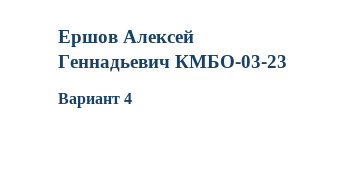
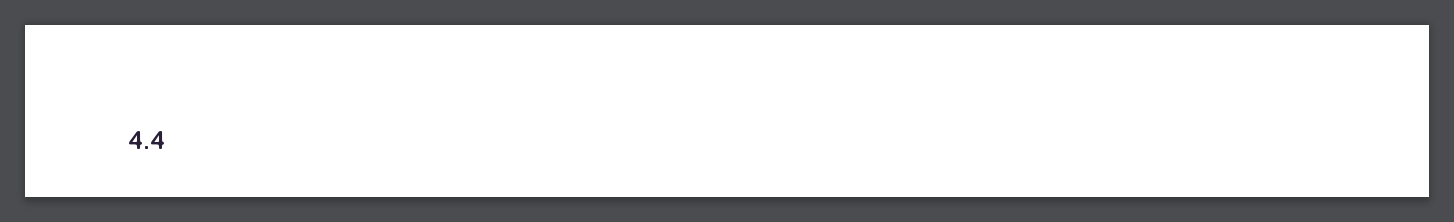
- Ершов Алексей Геннадьевич КМБО-03-23
- Вариант 4
+ 4.4

